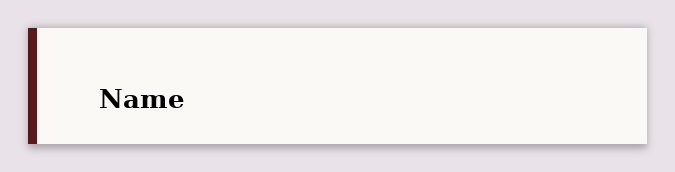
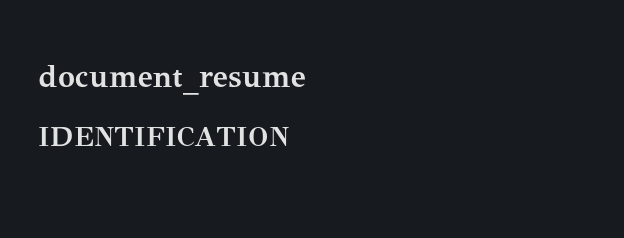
- Name
+ document_resume
+ IDENTIFICATION

